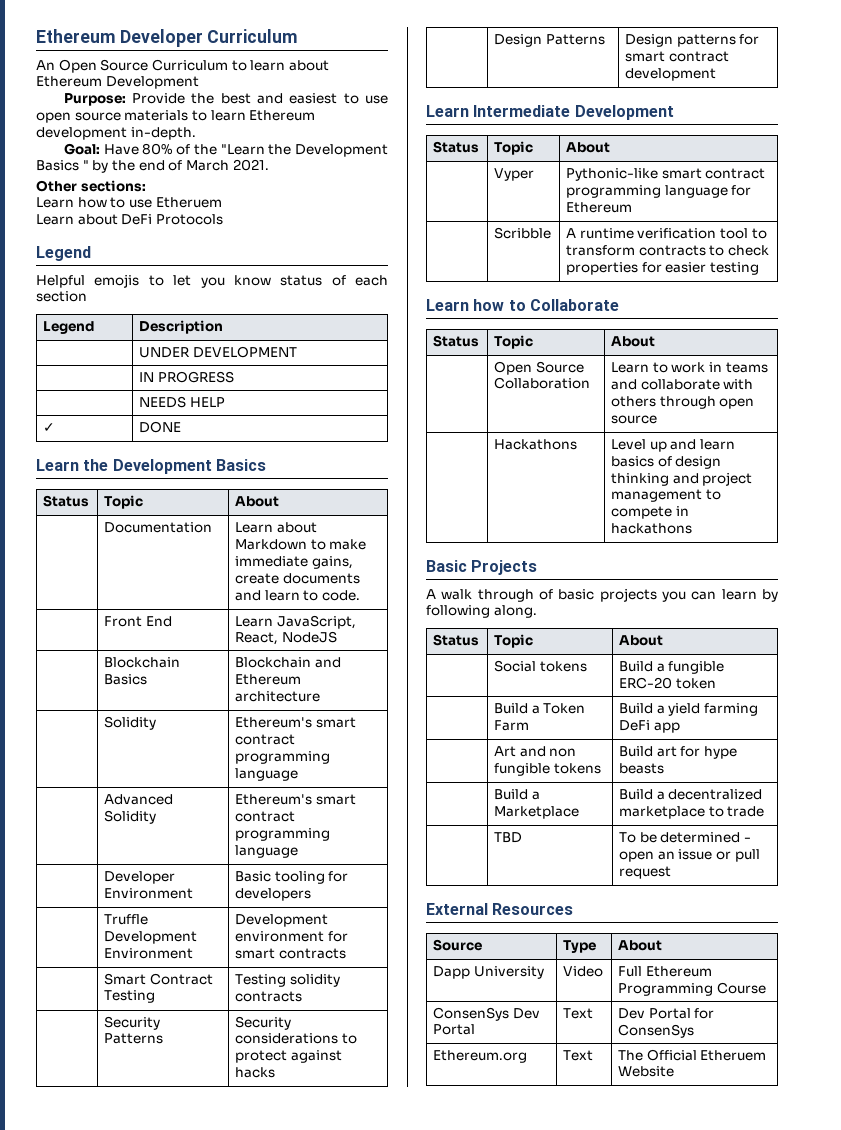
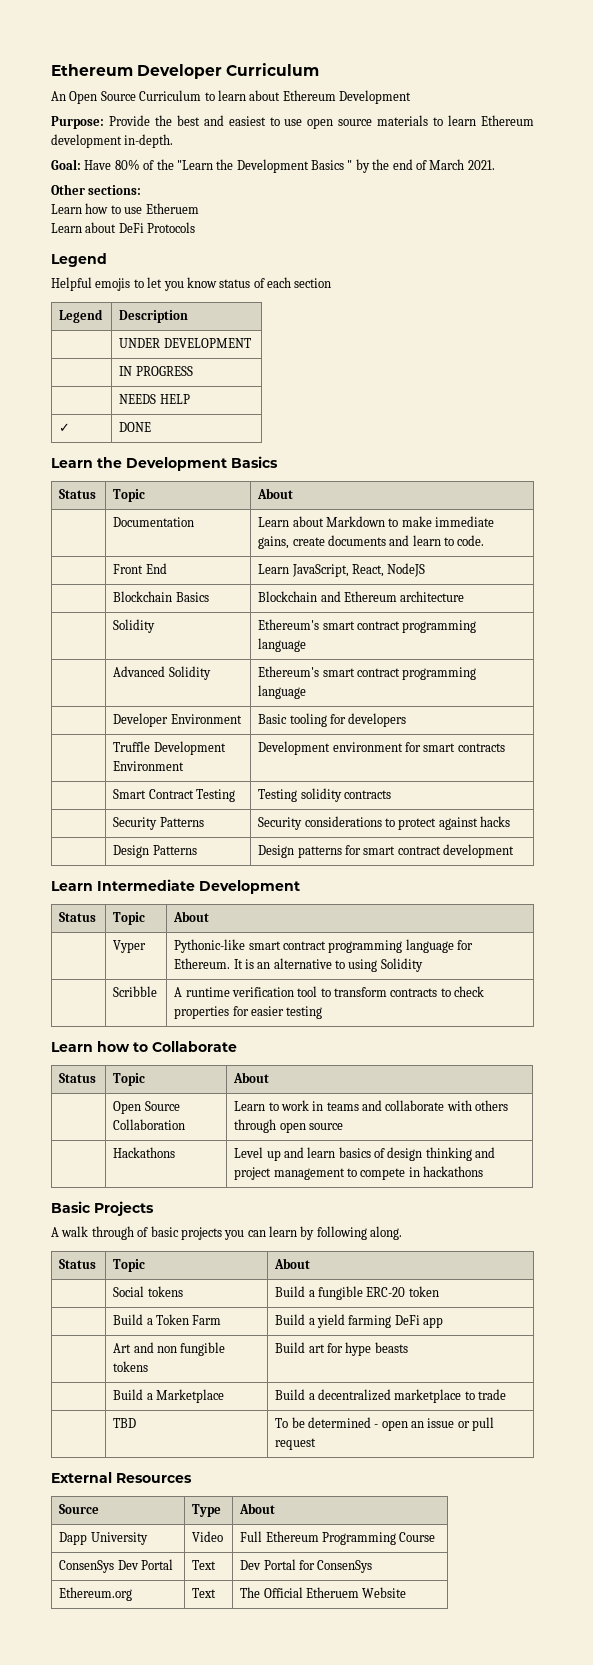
- | Vyper | Pythonic-like smart contract programming language for Ethereum
+ | Vyper | Pythonic-like smart contract programming language for Ethereum. It is an alternative to using Solidity

